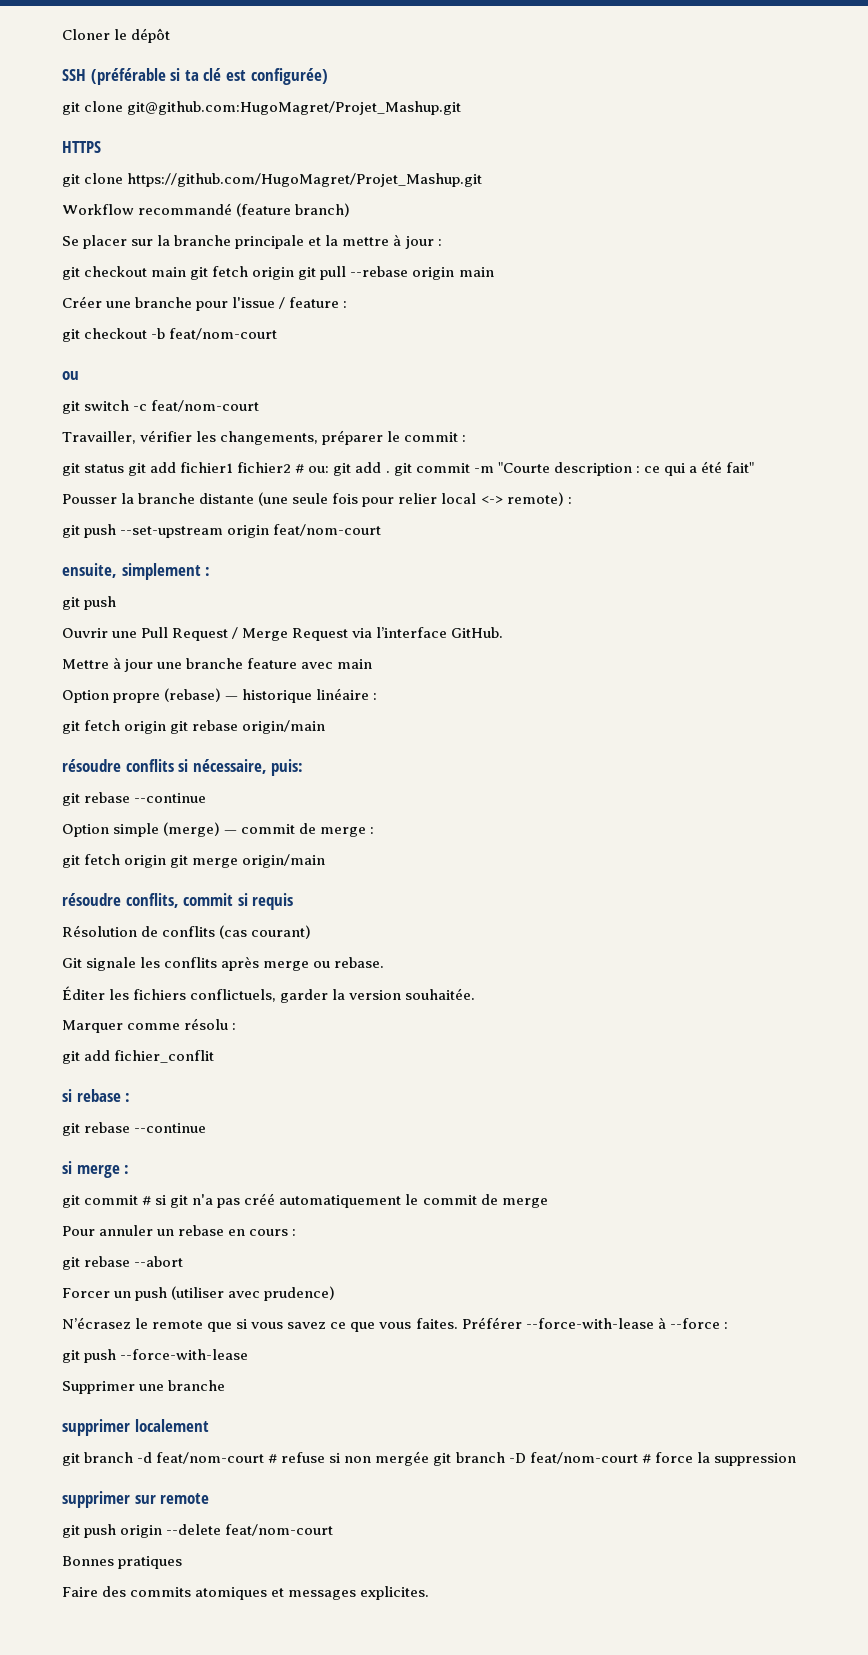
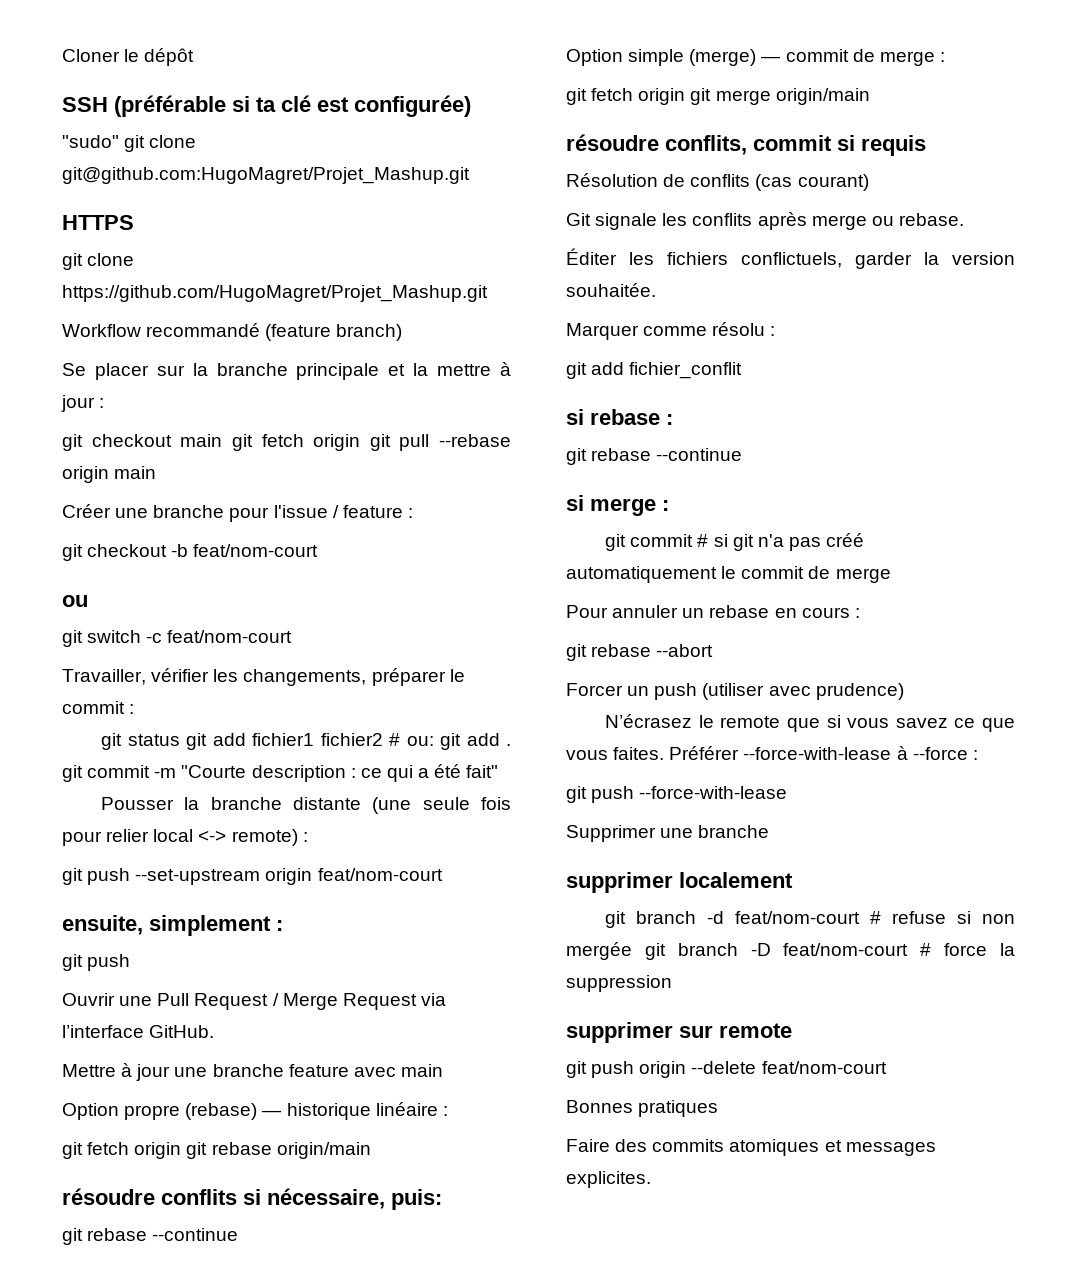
- git clone git@github.com:HugoMagret/Projet_Mashup.git
+ "sudo" git clone git@github.com:HugoMagret/Projet_Mashup.git

